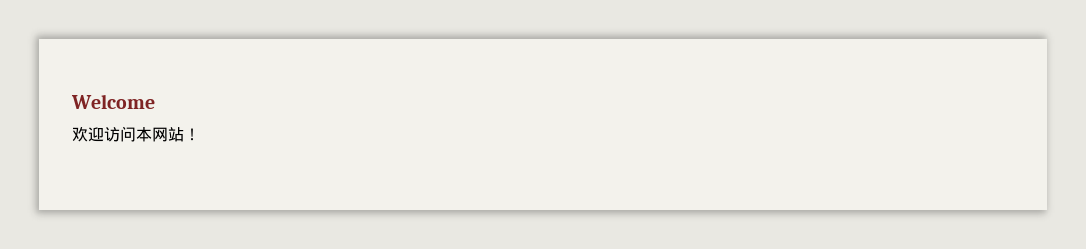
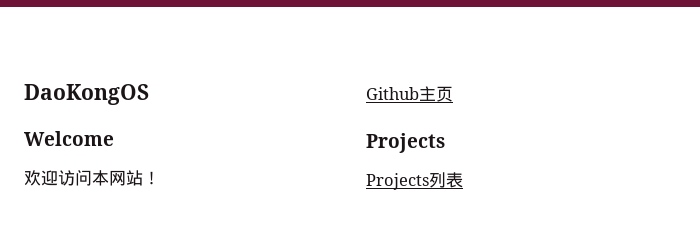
+ DaoKongOS
+ Github主页
+ Projects
+ Projects列表

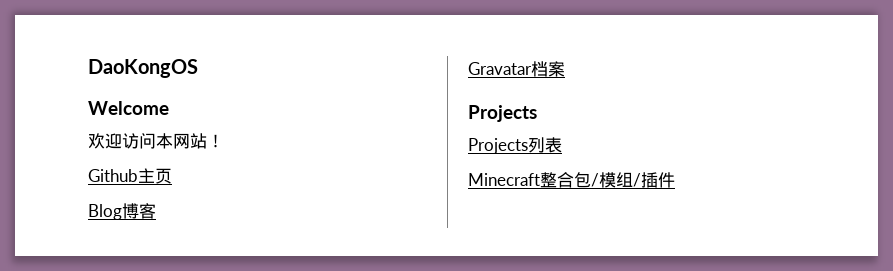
+ Blog博客
+ Gravatar档案
+ Minecraft整合包/模组/插件

